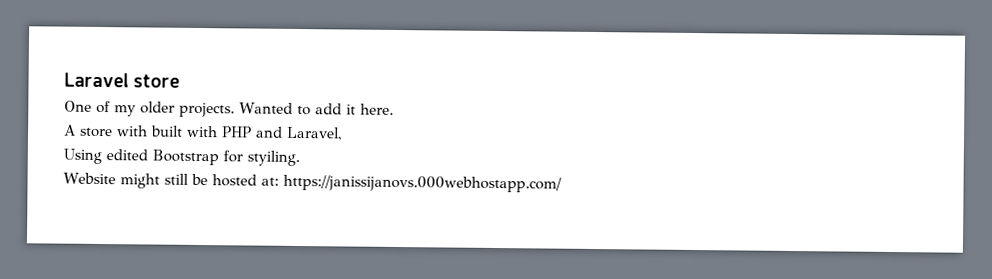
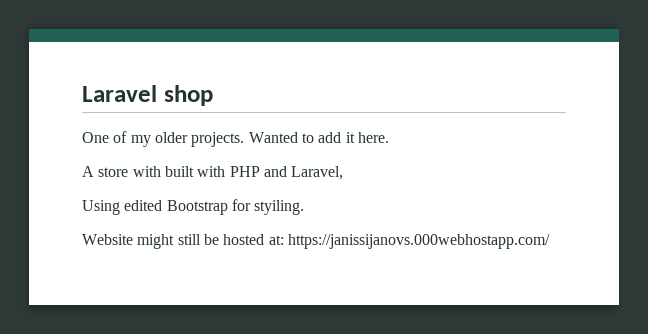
- Laravel store
+ Laravel shop

